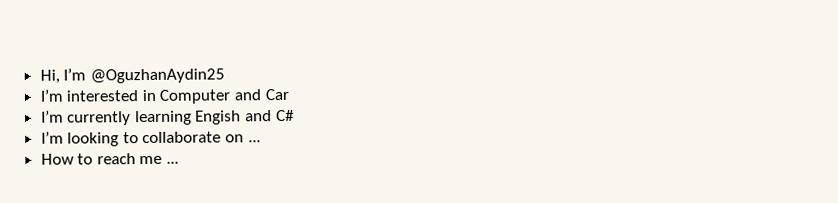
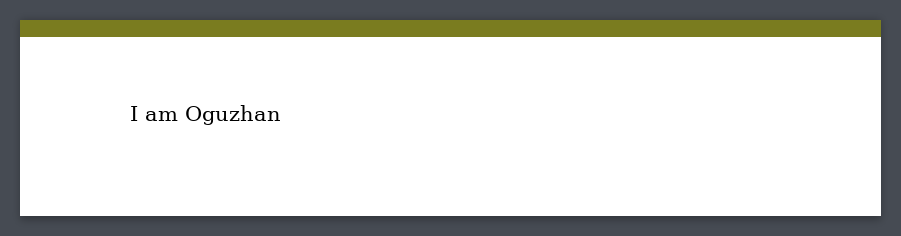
- Hi, I’m @OguzhanAydin25
- I’m interested in Computer and Car
- I’m currently learning Engish and C#
- I’m looking to collaborate on ...
- How to reach me ...
+ I am Oguzhan

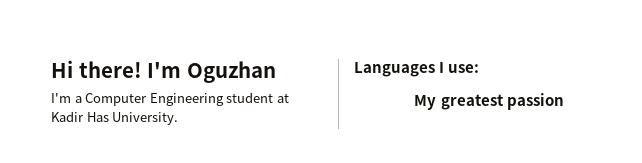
- I am Oguzhan
+ Hi there! I'm Oguzhan
+ I'm a Computer Engineering student at Kadir Has University.
+ Languages I use:
+ My greatest passion

